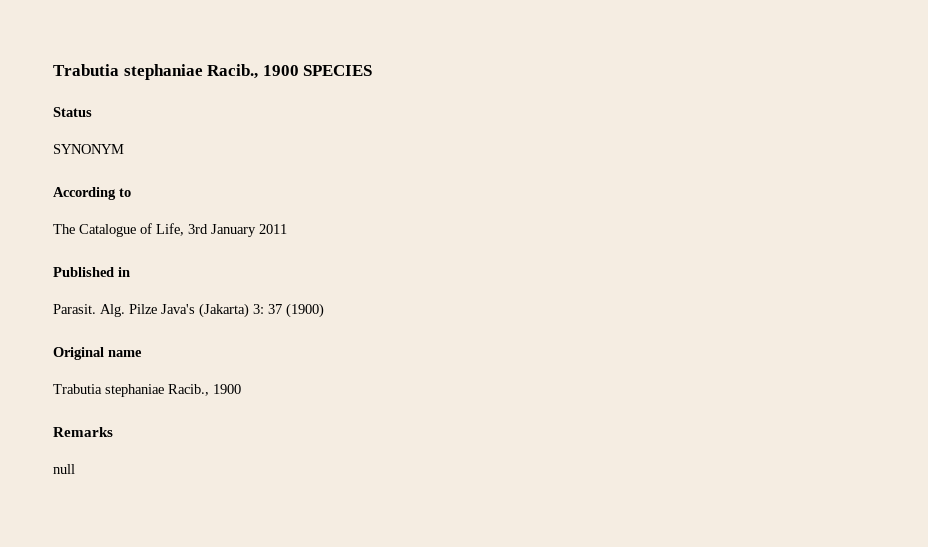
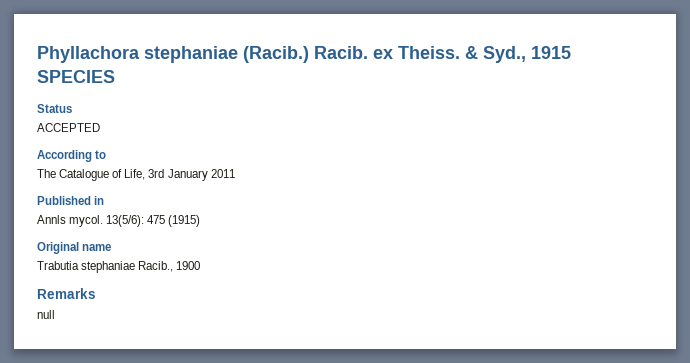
- Trabutia stephaniae Racib., 1900 SPECIES
+ Phyllachora stephaniae (Racib.) Racib. ex Theiss. & Syd., 1915 SPECIES
- SYNONYM
+ ACCEPTED
- Parasit. Alg. Pilze Java's (Jakarta) 3: 37 (1900)
+ Annls mycol. 13(5/6): 475 (1915)

